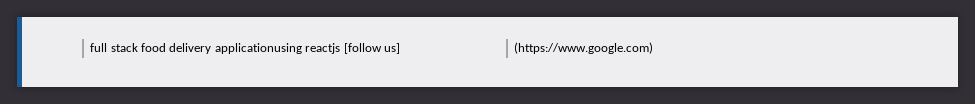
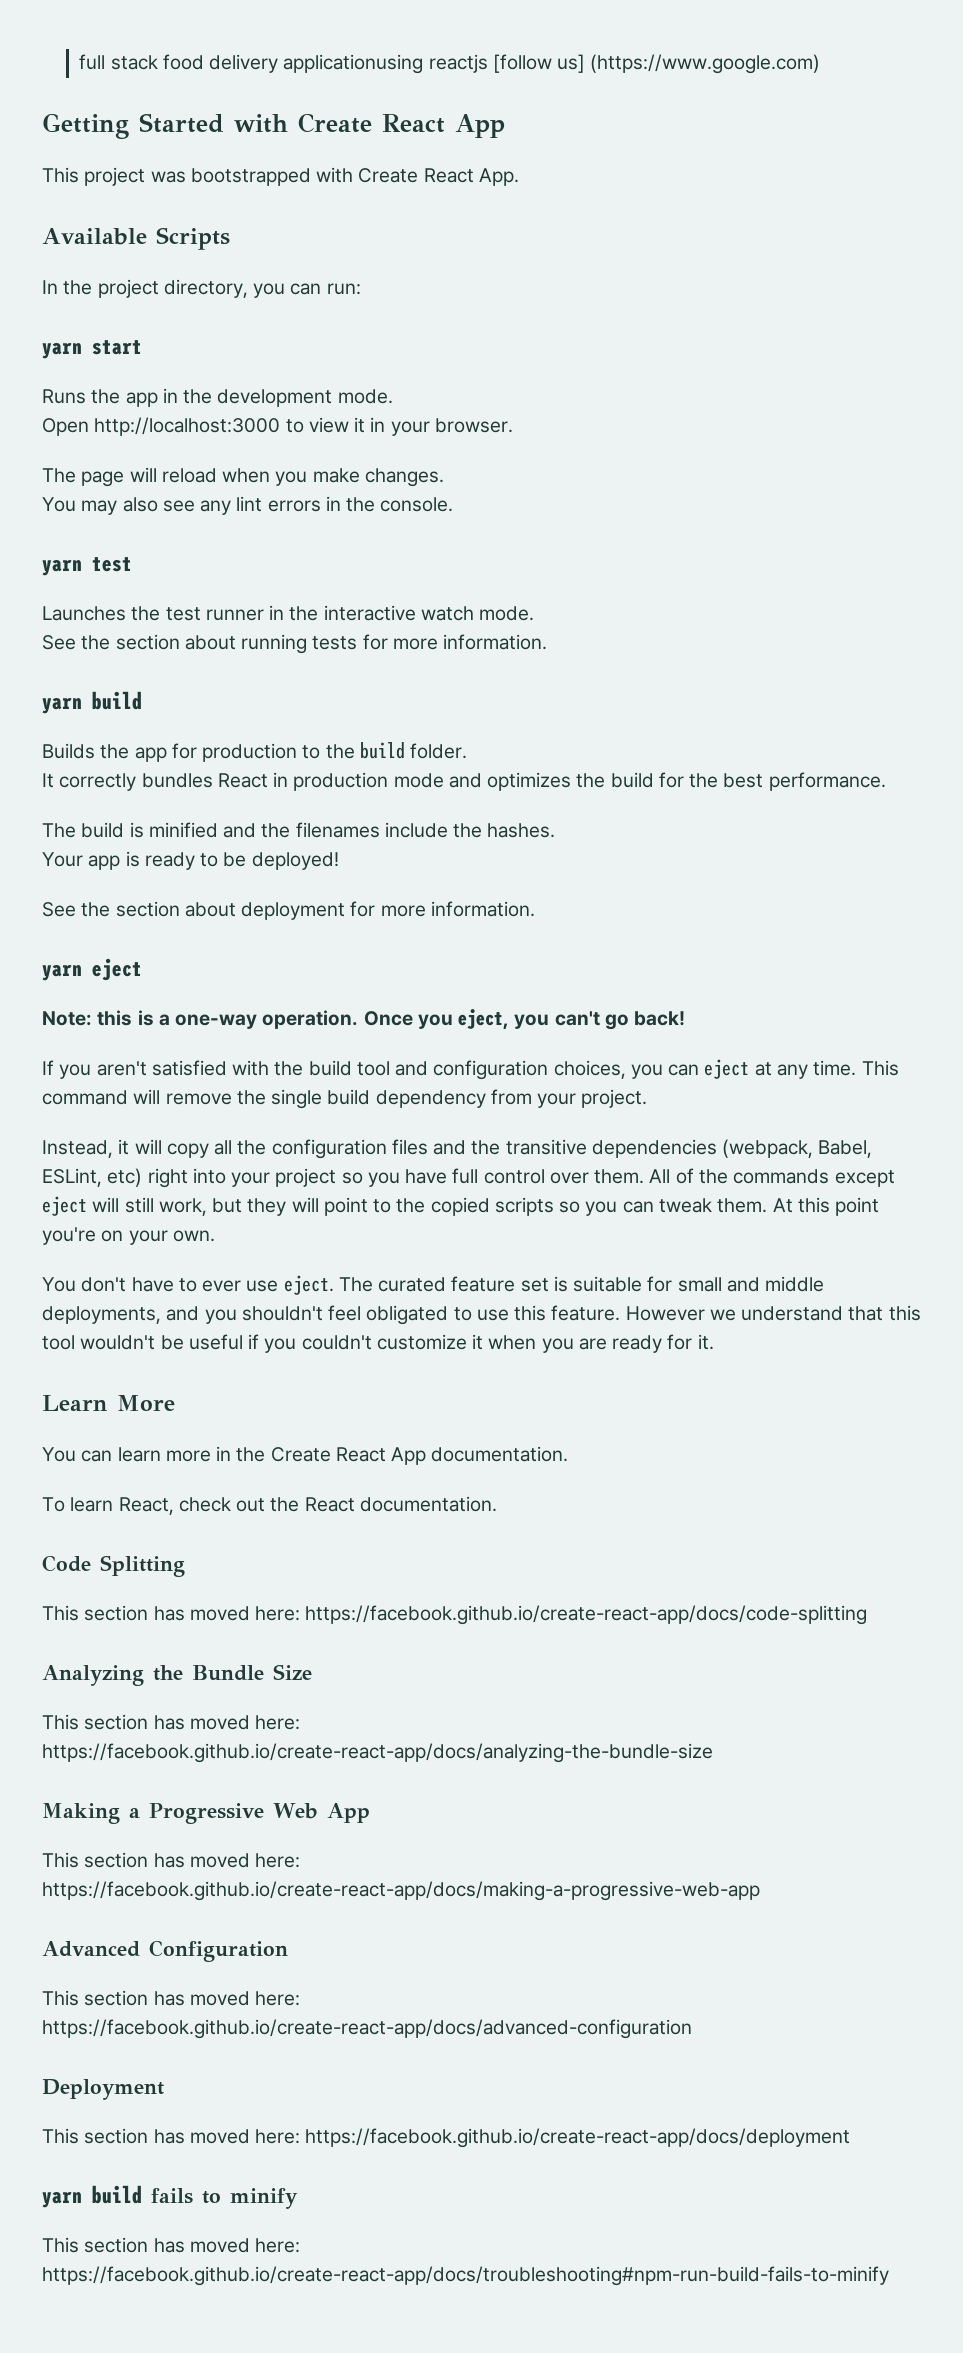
+ Getting Started with Create React App
+ This project was bootstrapped with Create React App.
+ Available Scripts
+ In the project directory, you can run:
+ yarn start
+ Runs the app in the development mode.
+ Open http://localhost:3000 to view it in your browser.
+ The page will reload when you make changes.
+ You may also see any lint errors in the console.
+ yarn test
+ Launches the test runner in the interactive watch mode.
+ See the section about running tests for more information.
+ yarn build
+ Builds the app for production to the build folder.
+ It correctly bundles React in production mode and optimizes the build for the best performance.
+ The build is minified and the filenames include the hashes.
+ Your app is ready to be deployed!
+ See the section about deployment for more information.
+ yarn eject
+ Note: this is a one-way operation. Once you eject, you can't go back!
+ If you aren't satisfied with the build tool and configuration choices, you can eject at any time. This command will remove the single build dependency from your project.
+ Instead, it will copy all the configuration files and the transitive dependencies (webpack, Babel, ESLint, etc) right into your project so you have full control over them. All of the commands except eject will still work, but they will point to the copied scripts so you can tweak them. At this point you're on your own.
+ You don't have to ever use eject. The curated feature set is suitable for small and middle deployments, and you shouldn't feel obligated to use this feature. However we understand that this tool wouldn't be useful if you couldn't customize it when you are ready for it.
+ Learn More
+ You can learn more in the Create React App documentation.
+ To learn React, check out the React documentation.
+ Code Splitting
+ This section has moved here: https://facebook.github.io/create-react-app/docs/code-splitting
+ Analyzing the Bundle Size
+ This section has moved here: https://facebook.github.io/create-react-app/docs/analyzing-the-bundle-size
+ Making a Progressive Web App
+ This section has moved here: https://facebook.github.io/create-react-app/docs/making-a-progressive-web-app
+ Advanced Configuration
+ This section has moved here: https://facebook.github.io/create-react-app/docs/advanced-configuration
+ Deployment
+ This section has moved here: https://facebook.github.io/create-react-app/docs/deployment
+ yarn build fails to minify
+ This section has moved here: https://facebook.github.io/create-react-app/docs/troubleshooting#npm-run-build-fails-to-minify

